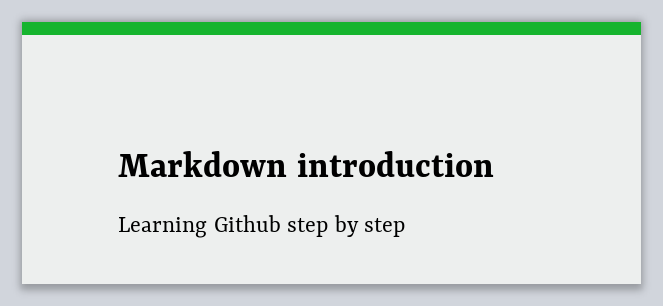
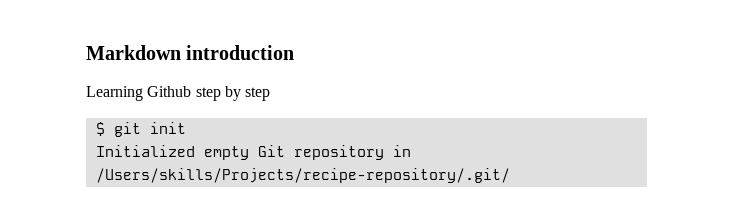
+ $ git init
+ Initialized empty Git repository in /Users/skills/Projects/recipe-repository/.git/

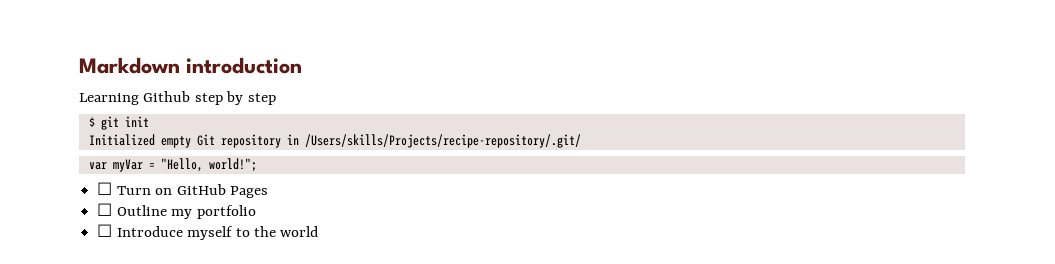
+ var myVar = "Hello, world!";
+ ☐ Turn on GitHub Pages
+ ☐ Outline my portfolio
+ ☐ Introduce myself to the world

